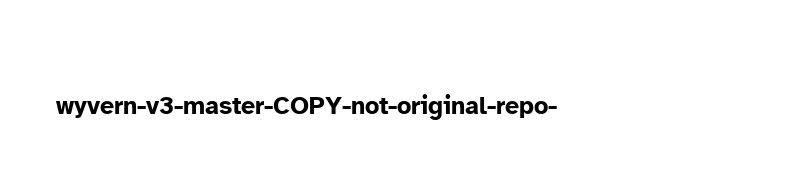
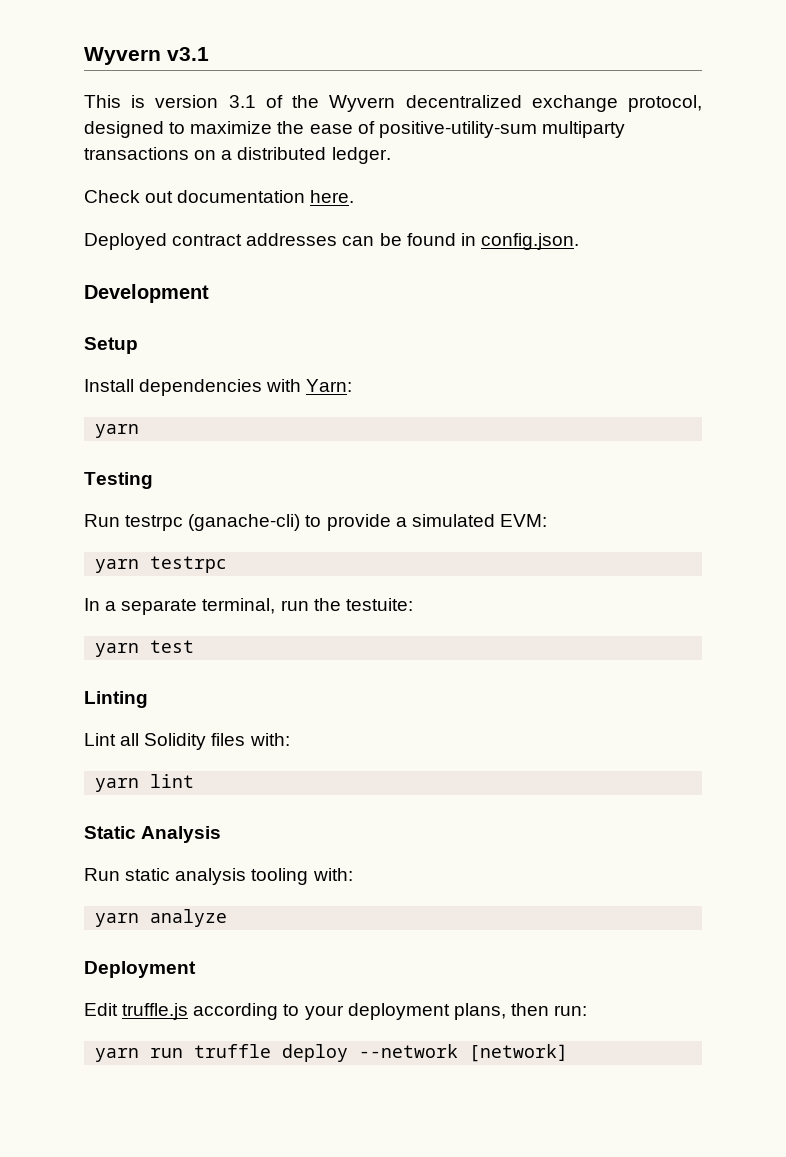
- wyvern-v3-master-COPY-not-original-repo-
+ Wyvern v3.1
+ This is version 3.1 of the Wyvern decentralized exchange protocol, designed to maximize the ease of positive-utility-sum multiparty transactions on a distributed ledger.
+ Check out documentation here.
+ Deployed contract addresses can be found in config.json.
+ Development
+ Setup
+ Install dependencies with Yarn:
+ yarn
+ Testing
+ Run testrpc (ganache-cli) to provide a simulated EVM:
+ yarn testrpc
+ In a separate terminal, run the testuite:
+ yarn test
+ Linting
+ Lint all Solidity files with:
+ yarn lint
+ Static Analysis
+ Run static analysis tooling with:
+ yarn analyze
+ Deployment
+ Edit truffle.js according to your deployment plans, then run:
+ yarn run truffle deploy --network [network]

